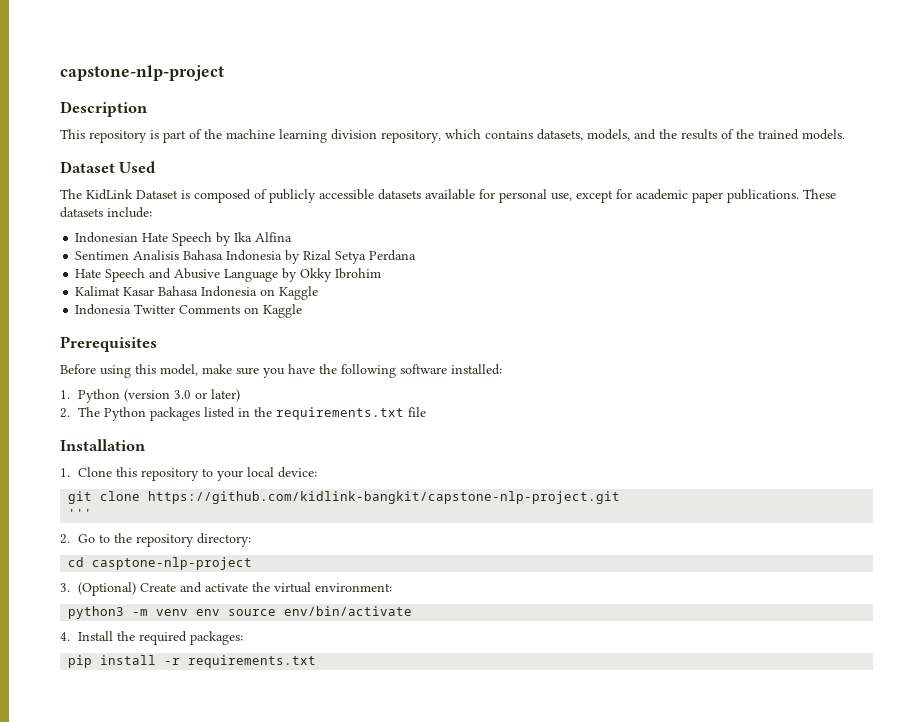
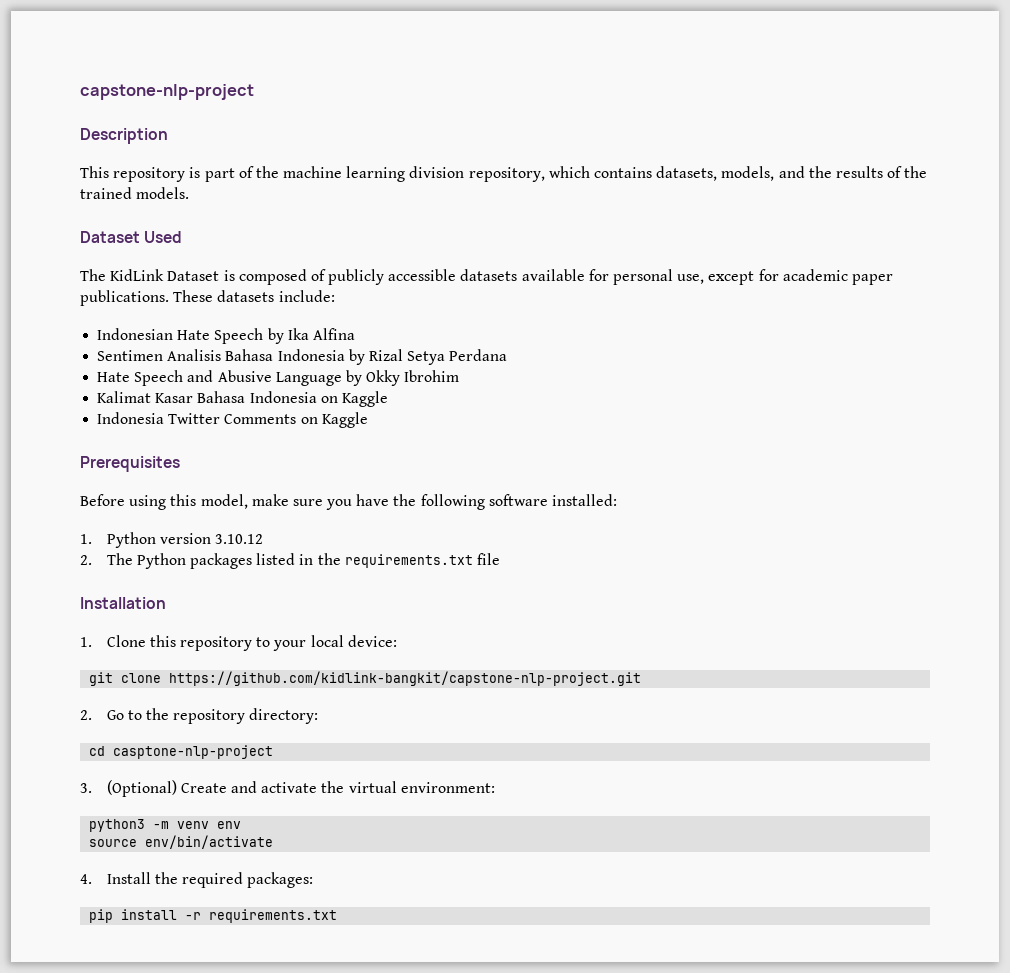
- 1. Python (version 3.0 or later)
+ 1. Python version 3.10.12
- '''
- python3 -m venv env source env/bin/activate
+ python3 -m venv env
+ source env/bin/activate

